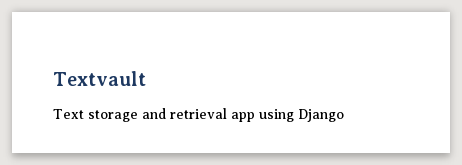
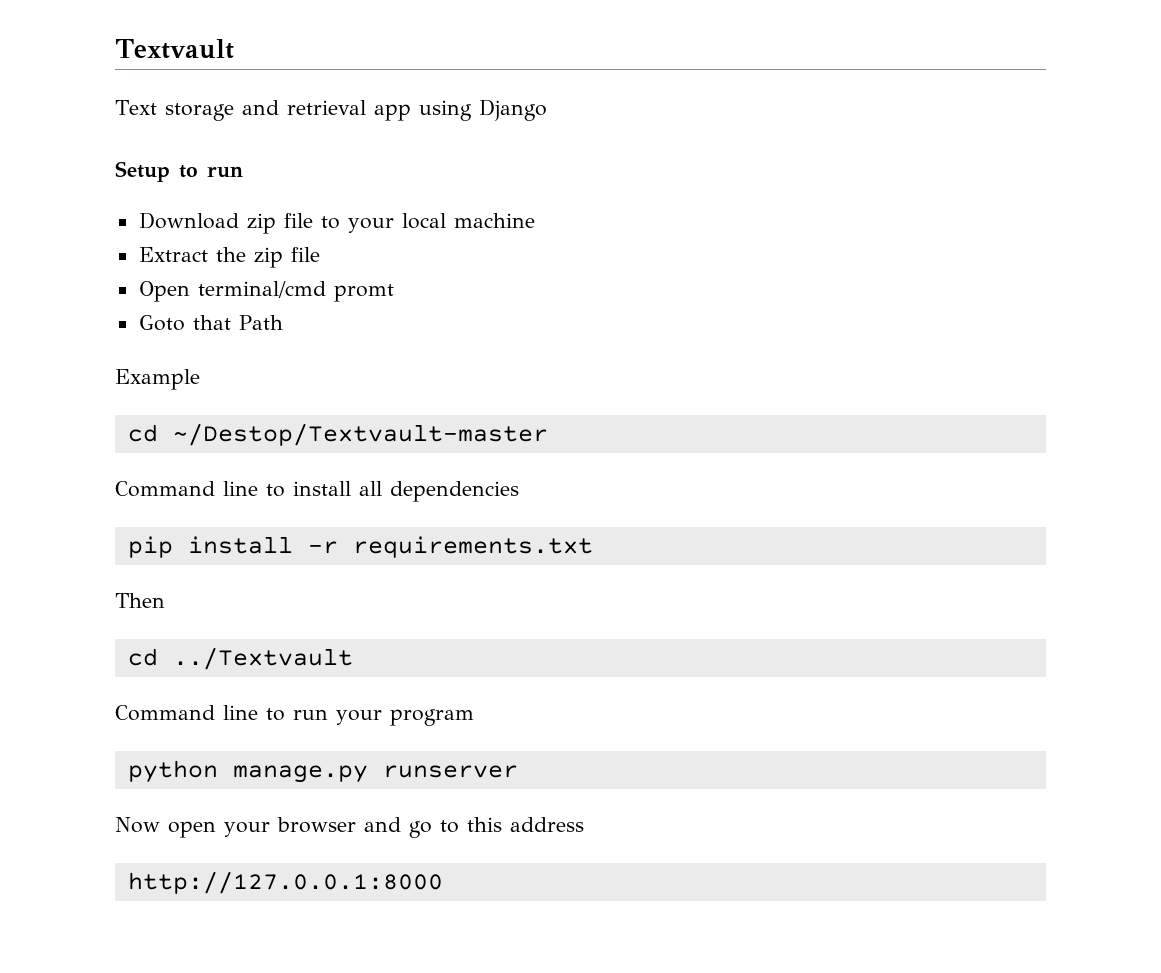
+ Setup to run
+ Download zip file to your local machine
+ Extract the zip file
+ Open terminal/cmd promt
+ Goto that Path
+ Example
+ cd ~/Destop/Textvault-master
+ Command line to install all dependencies
+ pip install -r requirements.txt
+ Then
+ cd ../Textvault
+ Command line to run your program
+ python manage.py runserver
+ Now open your browser and go to this address
+ http://127.0.0.1:8000

